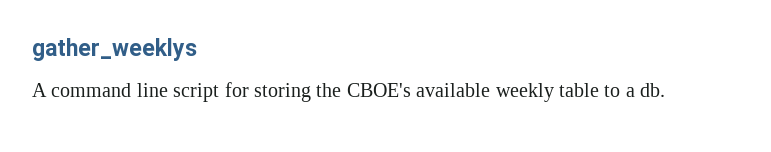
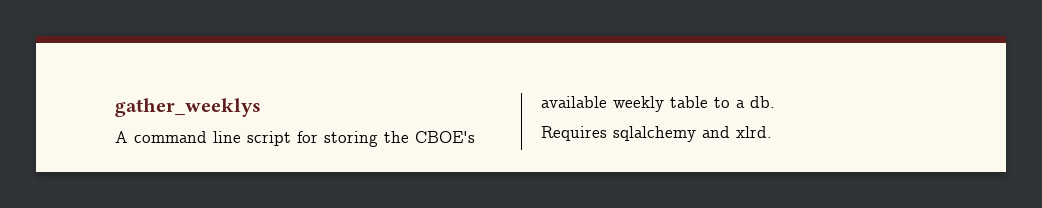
+ Requires sqlalchemy and xlrd.

